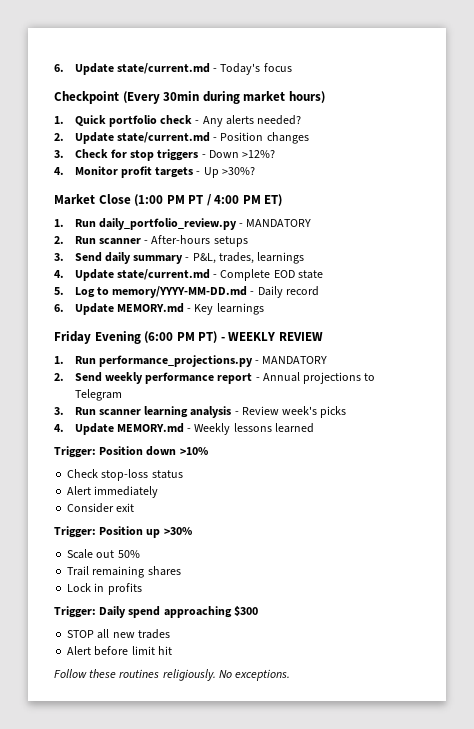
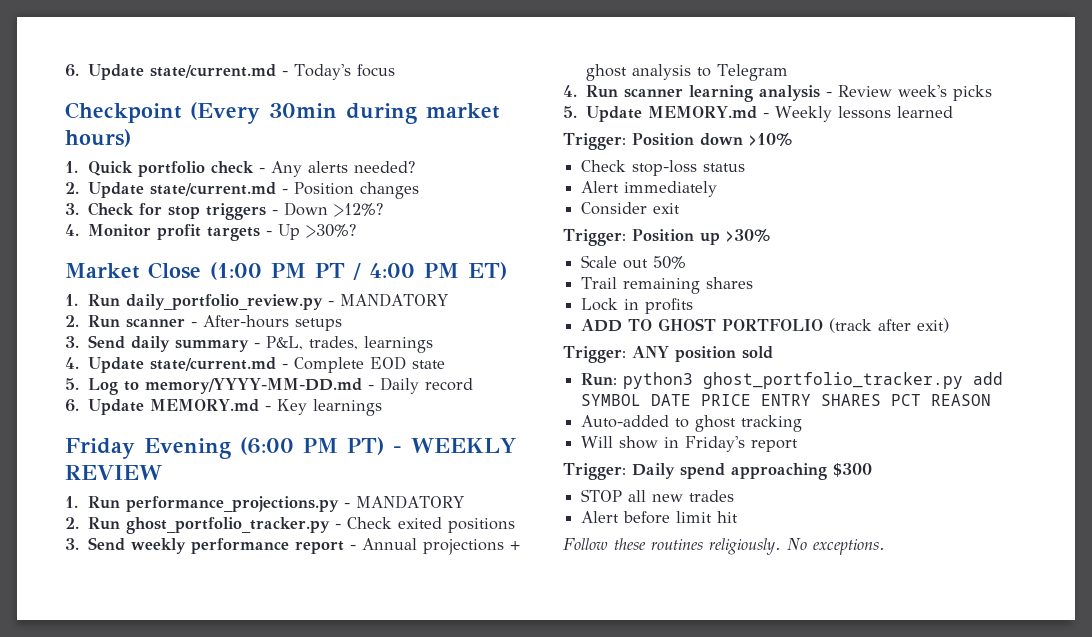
- 2. Send weekly performance report - Annual projections to Telegram
+ 2. Run ghost_portfolio_tracker.py - Check exited positions
+ 3. Send weekly performance report - Annual projections + ghost analysis to Telegram
- 3. Run scanner learning analysis - Review week's picks
+ 4. Run scanner learning analysis - Review week's picks
- 4. Update MEMORY.md - Weekly lessons learned
+ 5. Update MEMORY.md - Weekly lessons learned
+ ADD TO GHOST PORTFOLIO (track after exit)
+ Trigger: ANY position sold
+ Run: python3 ghost_portfolio_tracker.py add SYMBOL DATE PRICE ENTRY SHARES PCT REASON
+ Auto-added to ghost tracking
+ Will show in Friday's report

